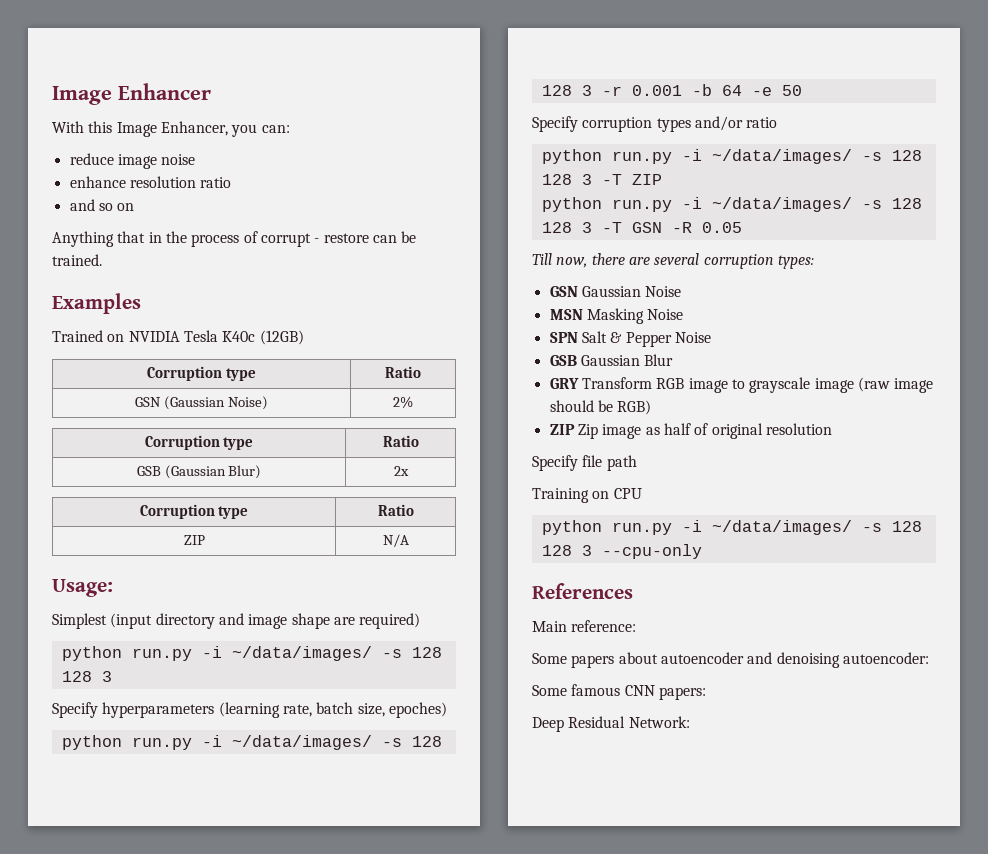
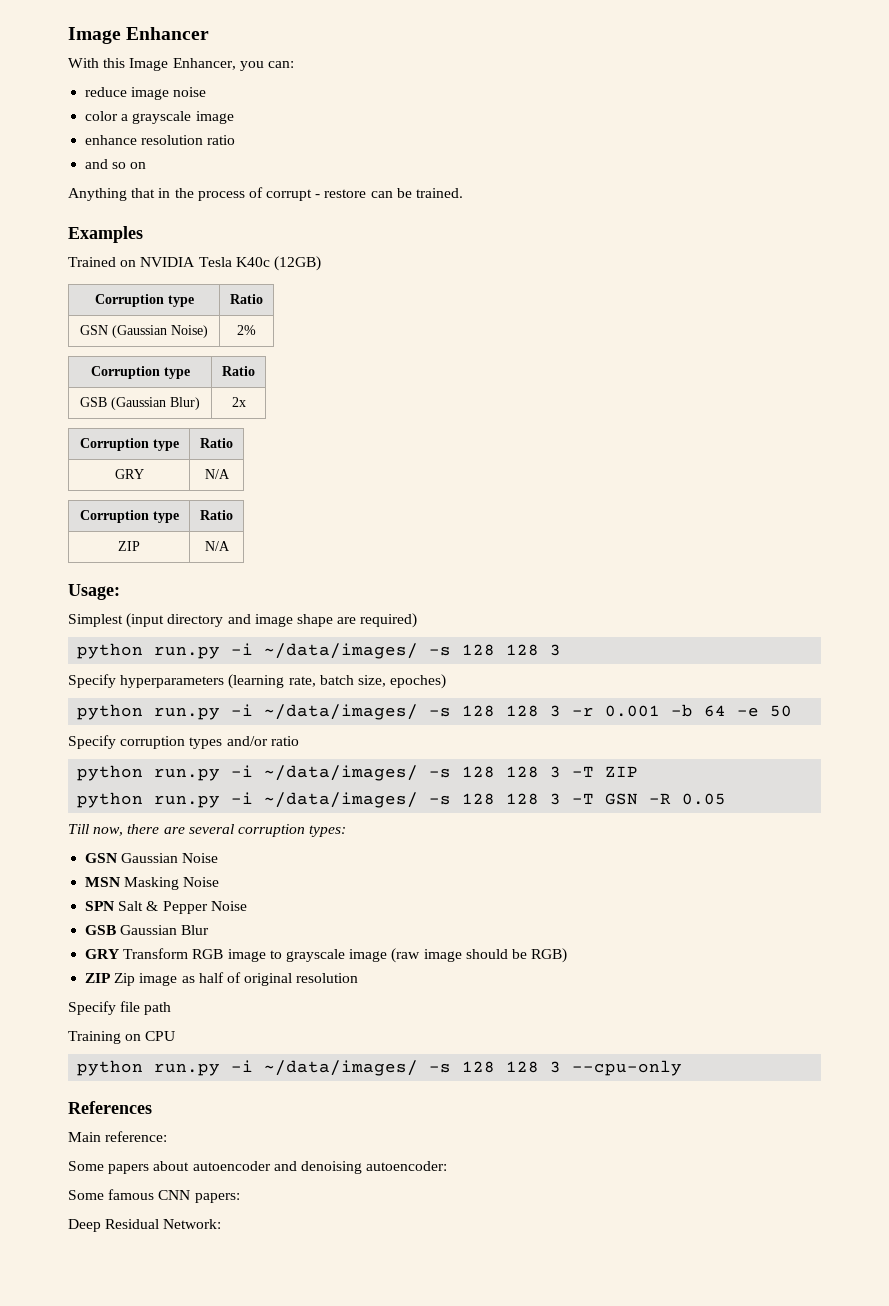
+ color a grayscale image
+ GRY | N/A
+ Corruption type | Ratio

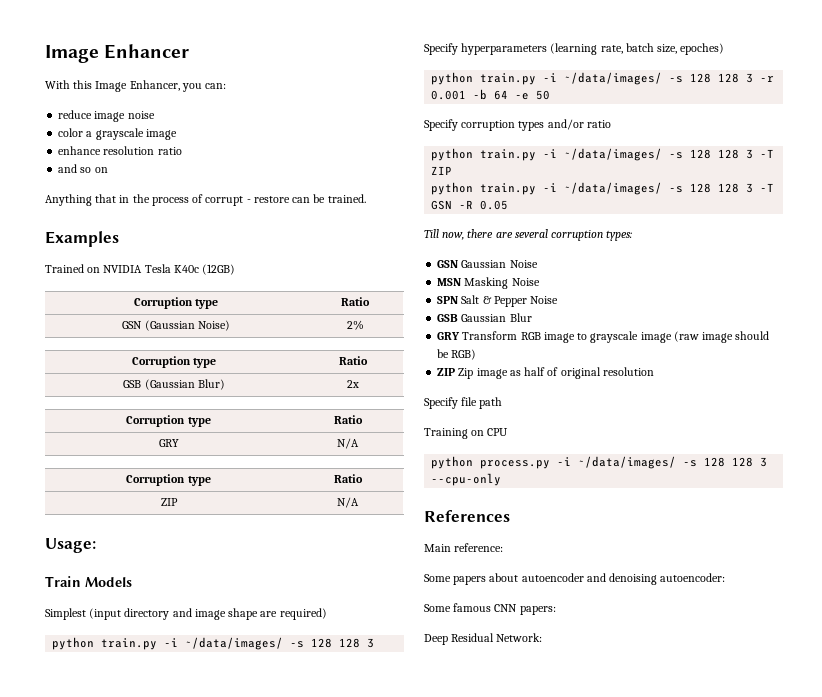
+ Train Models
  Simplest (input directory and image shape are required)
- python run.py -i ~/data/images/ -s 128 128 3
+ python train.py -i ~/data/images/ -s 128 128 3
- python run.py -i ~/data/images/ -s 128 128 3 -r 0.001 -b 64 -e 50
+ python train.py -i ~/data/images/ -s 128 128 3 -r 0.001 -b 64 -e 50
- python run.py -i ~/data/images/ -s 128 128 3 -T ZIP
+ python train.py -i ~/data/images/ -s 128 128 3 -T ZIP
- python run.py -i ~/data/images/ -s 128 128 3 -T GSN -R 0.05
+ python train.py -i ~/data/images/ -s 128 128 3 -T GSN -R 0.05
- python run.py -i ~/data/images/ -s 128 128 3 --cpu-only
+ python process.py -i ~/data/images/ -s 128 128 3 --cpu-only

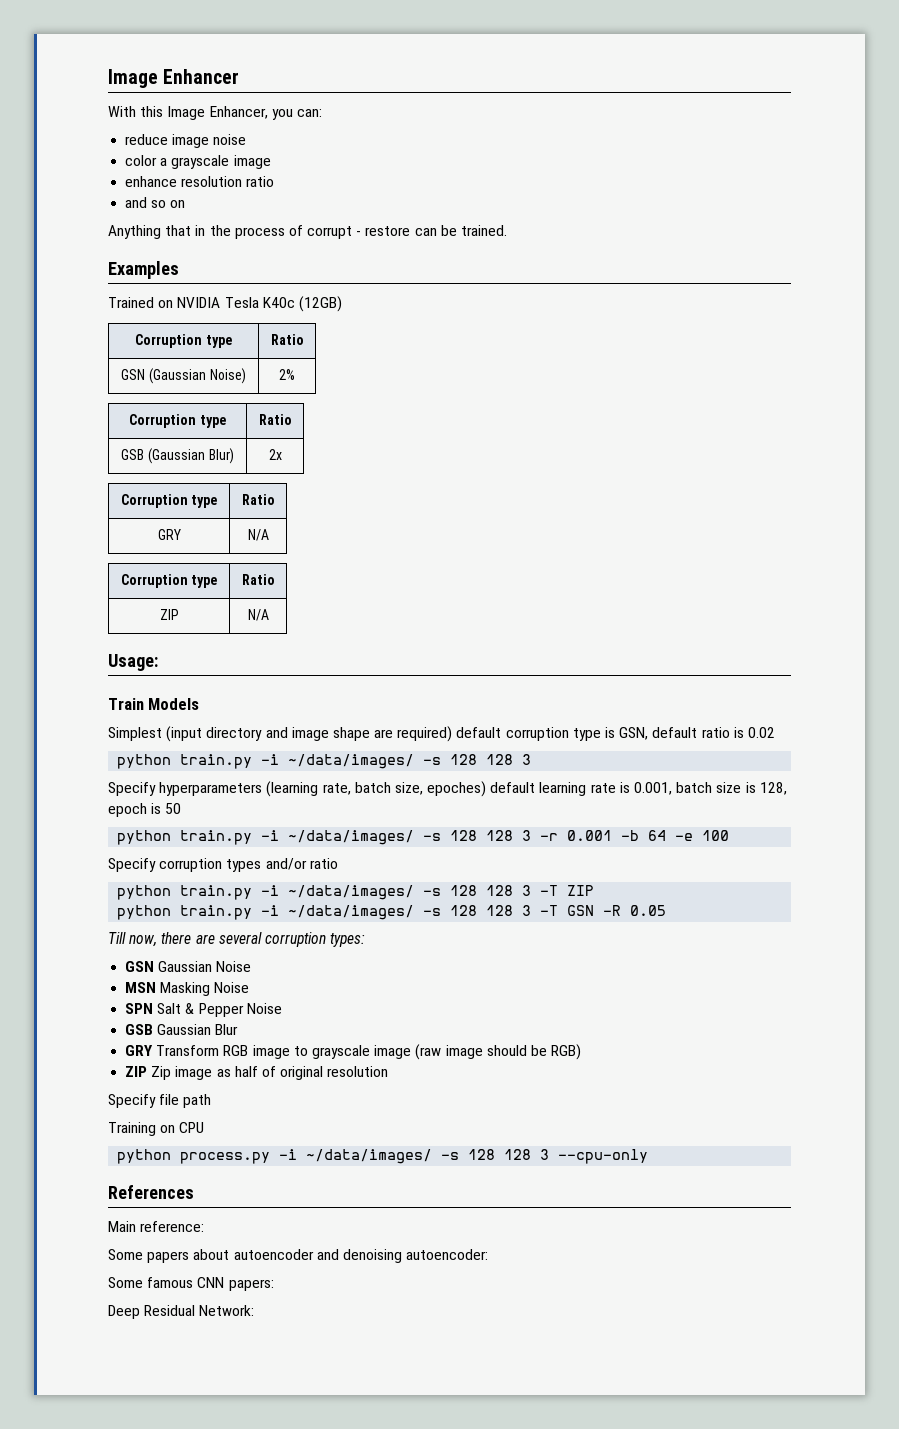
- Simplest (input directory and image shape are required)
+ Simplest (input directory and image shape are required) default corruption type is GSN, default ratio is 0.02
- Specify hyperparameters (learning rate, batch size, epoches)
+ Specify hyperparameters (learning rate, batch size, epoches) default learning rate is 0.001, batch size is 128, epoch is 50
- python train.py -i ~/data/images/ -s 128 128 3 -r 0.001 -b 64 -e 50
+ python train.py -i ~/data/images/ -s 128 128 3 -r 0.001 -b 64 -e 100

